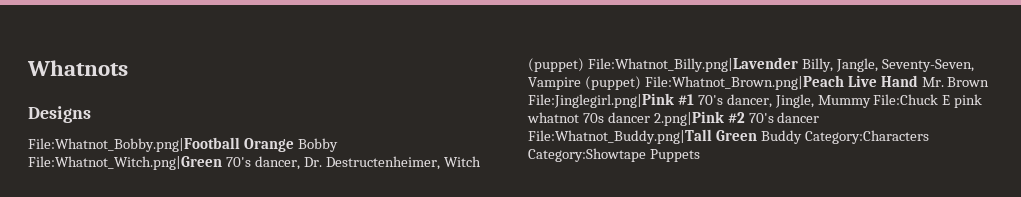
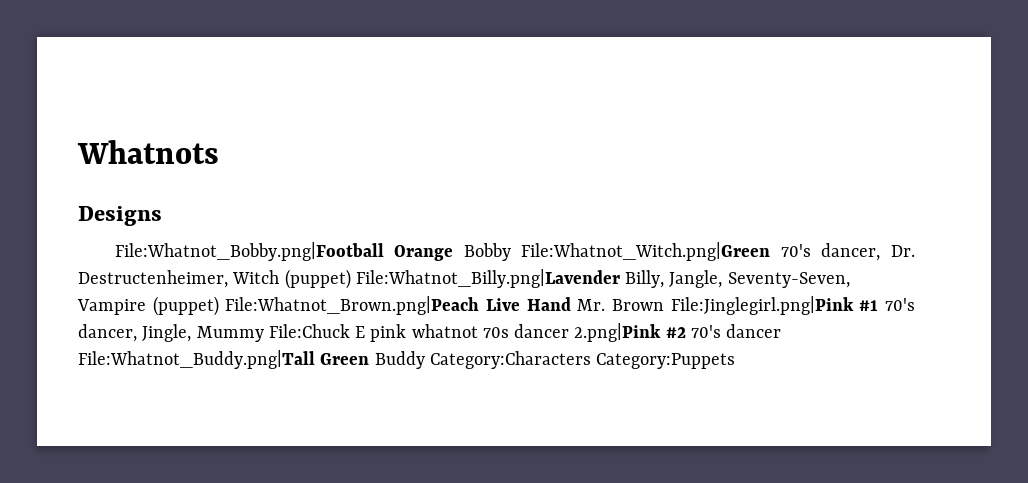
- File:Whatnot_Bobby.png|Football Orange Bobby File:Whatnot_Witch.png|Green 70's dancer, Dr. Destructenheimer, Witch (puppet) File:Whatnot_Billy.png|Lavender Billy, Jangle, Seventy-Seven, Vampire (puppet) File:Whatnot_Brown.png|Peach Live Hand Mr. Brown File:Jinglegirl.png|Pink #1 70's dancer, Jingle, Mummy File:Chuck E pink whatnot 70s dancer 2.png|Pink #2 70's dancer File:Whatnot_Buddy.png|Tall Green Buddy Category:Characters Category:Showtape Puppets
+ File:Whatnot_Bobby.png|Football Orange Bobby File:Whatnot_Witch.png|Green 70's dancer, Dr. Destructenheimer, Witch (puppet) File:Whatnot_Billy.png|Lavender Billy, Jangle, Seventy-Seven, Vampire (puppet) File:Whatnot_Brown.png|Peach Live Hand Mr. Brown File:Jinglegirl.png|Pink #1 70's dancer, Jingle, Mummy File:Chuck E pink whatnot 70s dancer 2.png|Pink #2 70's dancer File:Whatnot_Buddy.png|Tall Green Buddy Category:Characters Category:Puppets

